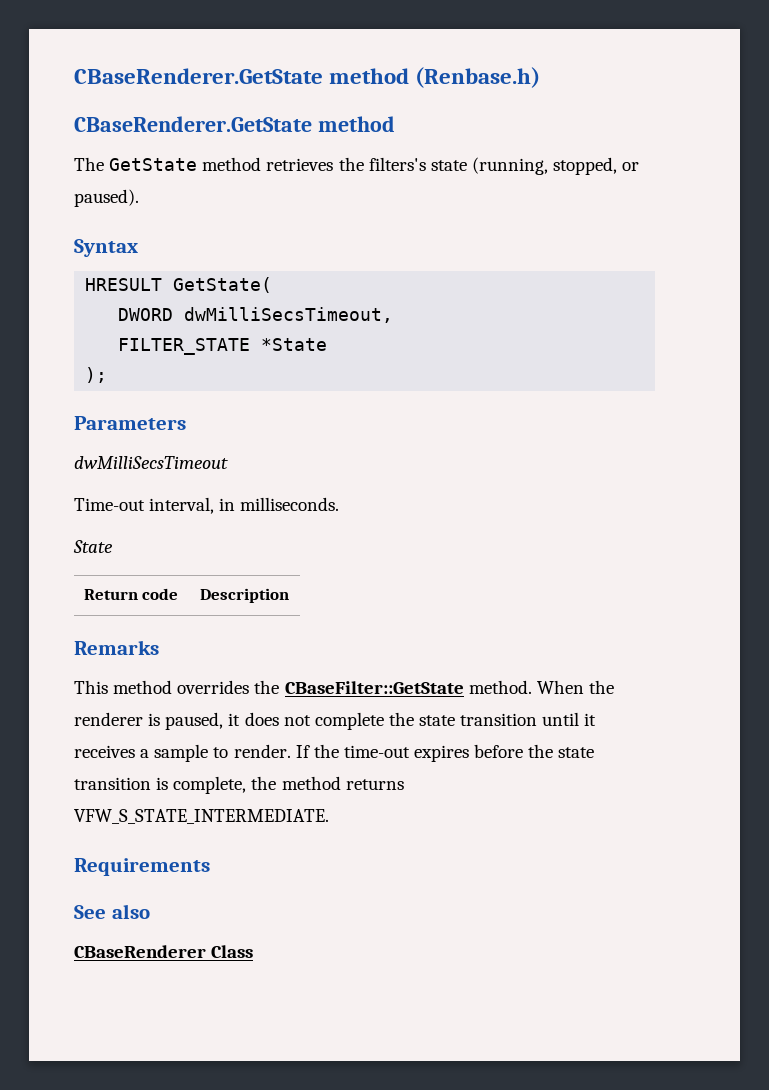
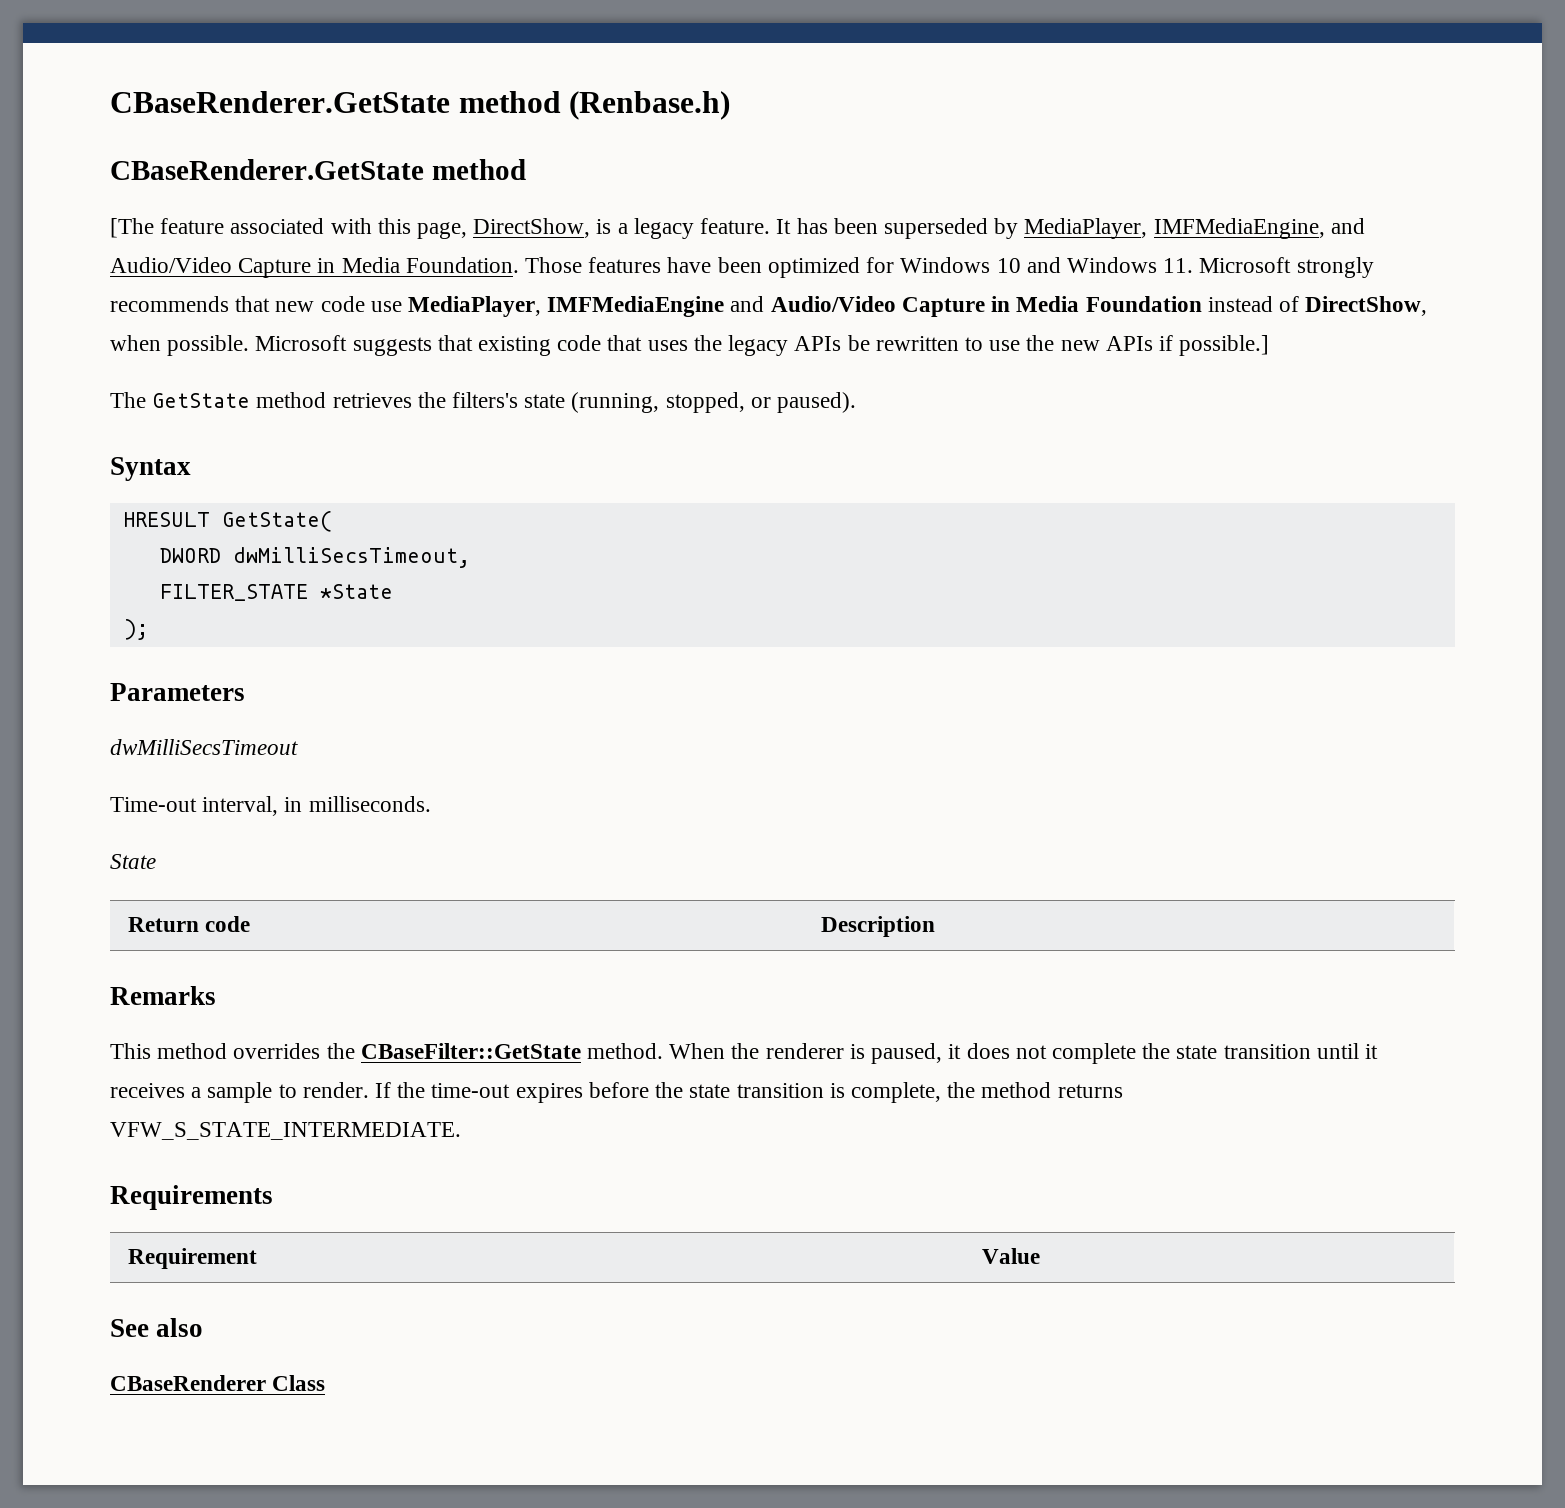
+ [The feature associated with this page, DirectShow, is a legacy feature. It has been superseded by MediaPlayer, IMFMediaEngine, and Audio/Video Capture in Media Foundation. Those features have been optimized for Windows 10 and Windows 11. Microsoft strongly recommends that new code use MediaPlayer, IMFMediaEngine and Audio/Video Capture in Media Foundation instead of DirectShow, when possible. Microsoft suggests that existing code that uses the legacy APIs be rewritten to use the new APIs if possible.]
+ Requirement | Value

